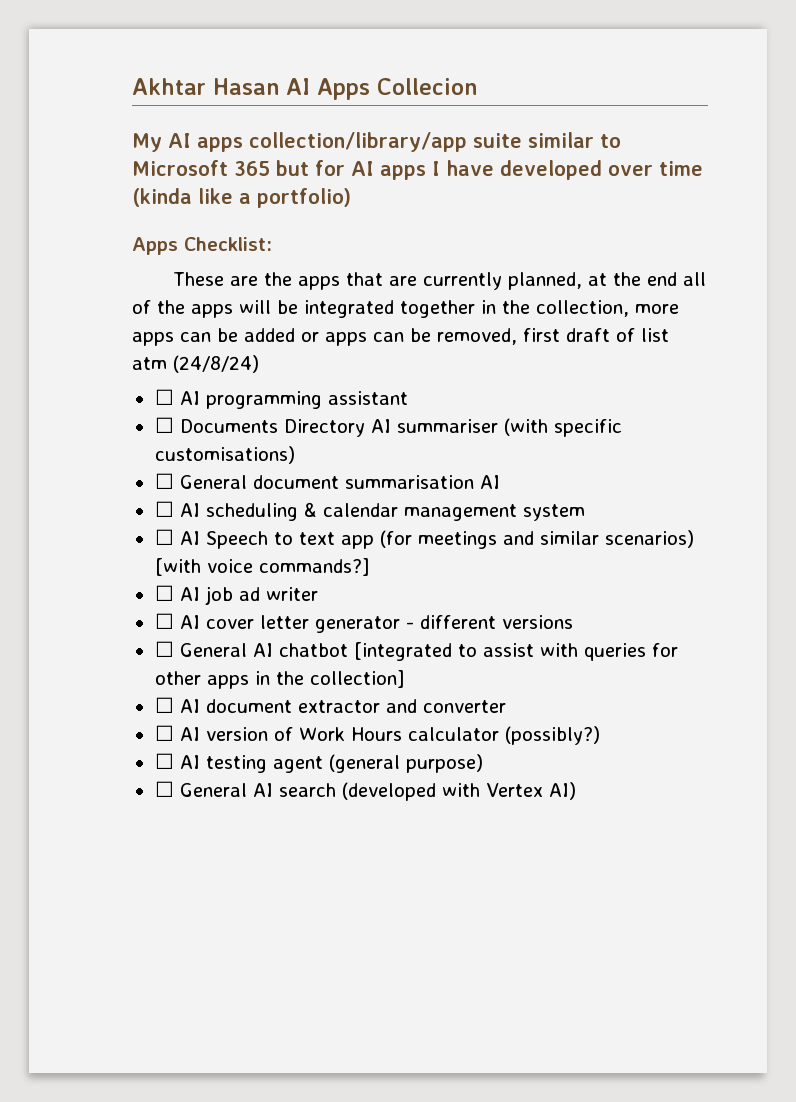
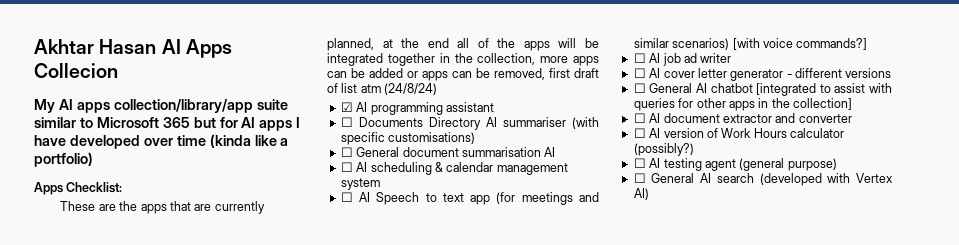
- ☐ AI programming assistant
+ ☑ AI programming assistant

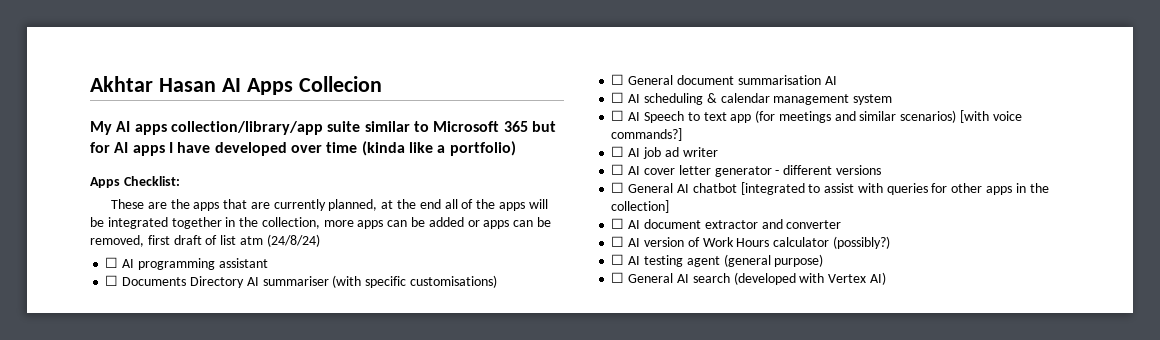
- ☑ AI programming assistant
+ ☐ AI programming assistant

